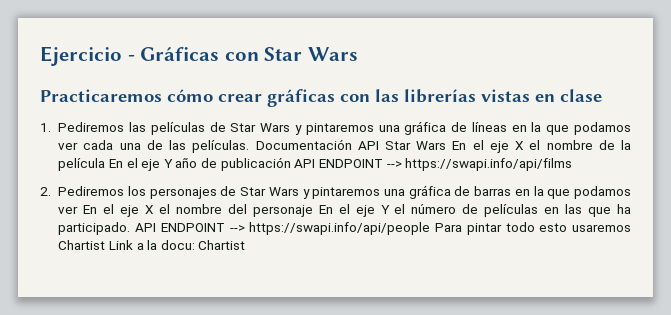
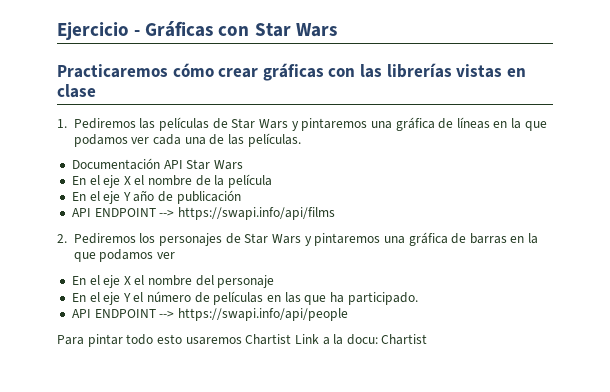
- 1. Pediremos las películas de Star Wars y pintaremos una gráfica de líneas en la que podamos ver cada una de las películas. Documentación API Star Wars En el eje X el nombre de la película En el eje Y año de publicación API ENDPOINT --> https://swapi.info/api/films
+ 1. Pediremos las películas de Star Wars y pintaremos una gráfica de líneas en la que podamos ver cada una de las películas.
+ Documentación API Star Wars
+ En el eje X el nombre de la película
+ En el eje Y año de publicación
+ API ENDPOINT --> https://swapi.info/api/films
- 2. Pediremos los personajes de Star Wars y pintaremos una gráfica de barras en la que podamos ver En el eje X el nombre del personaje En el eje Y el número de películas en las que ha participado. API ENDPOINT --> https://swapi.info/api/people Para pintar todo esto usaremos Chartist Link a la docu: Chartist
+ 2. Pediremos los personajes de Star Wars y pintaremos una gráfica de barras en la que podamos ver
+ En el eje X el nombre del personaje
+ En el eje Y el número de películas en las que ha participado.
+ API ENDPOINT --> https://swapi.info/api/people
+ Para pintar todo esto usaremos Chartist Link a la docu: Chartist

